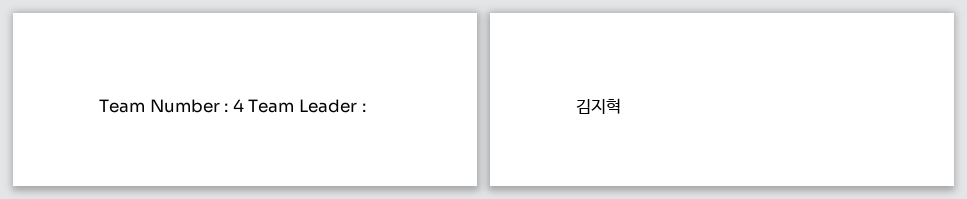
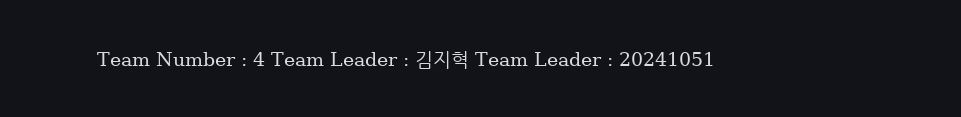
- Team Number : 4 Team Leader : 김지혁
+ Team Number : 4 Team Leader : 김지혁 Team Leader : 20241051

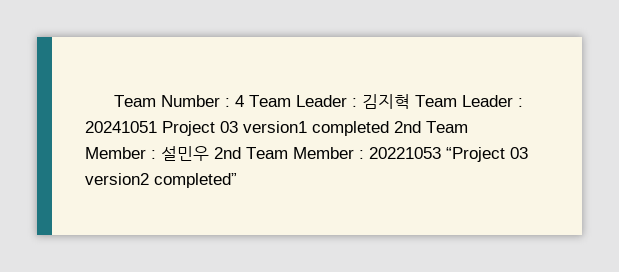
- Team Number : 4 Team Leader : 김지혁 Team Leader : 20241051
+ Team Number : 4 Team Leader : 김지혁 Team Leader : 20241051 Project 03 version1 completed 2nd Team Member : 설민우 2nd Team Member : 20221053 “Project 03 version2 completed”

